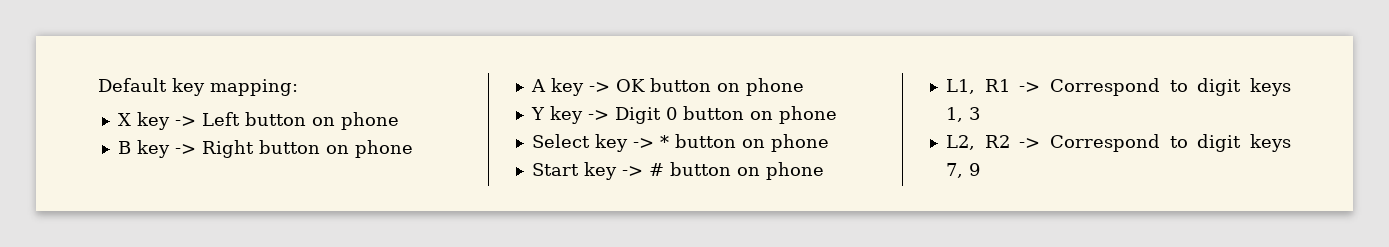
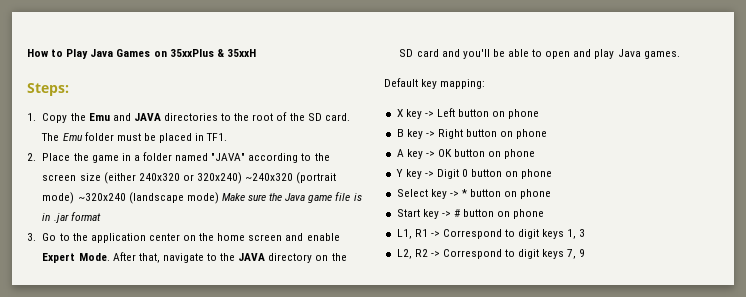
+ How to Play Java Games on 35xxPlus & 35xxH
+ Steps:
+ 1. Copy the Emu and JAVA directories to the root of the SD card. The Emu folder must be placed in TF1.
+ 2. Place the game in a folder named "JAVA" according to the screen size (either 240x320 or 320x240) ~240x320 (portrait mode) ~320x240 (landscape mode) Make sure the Java game file is in .jar format
+ 3. Go to the application center on the home screen and enable Expert Mode. After that, navigate to the JAVA directory on the SD card and you'll be able to open and play Java games.

